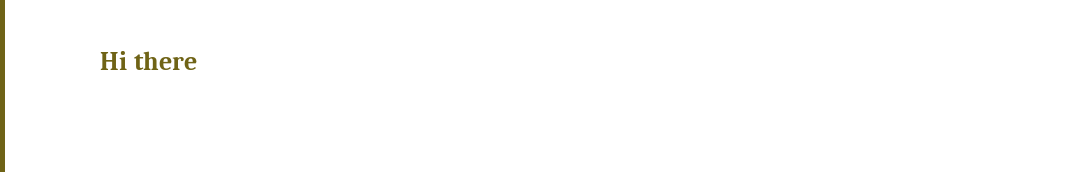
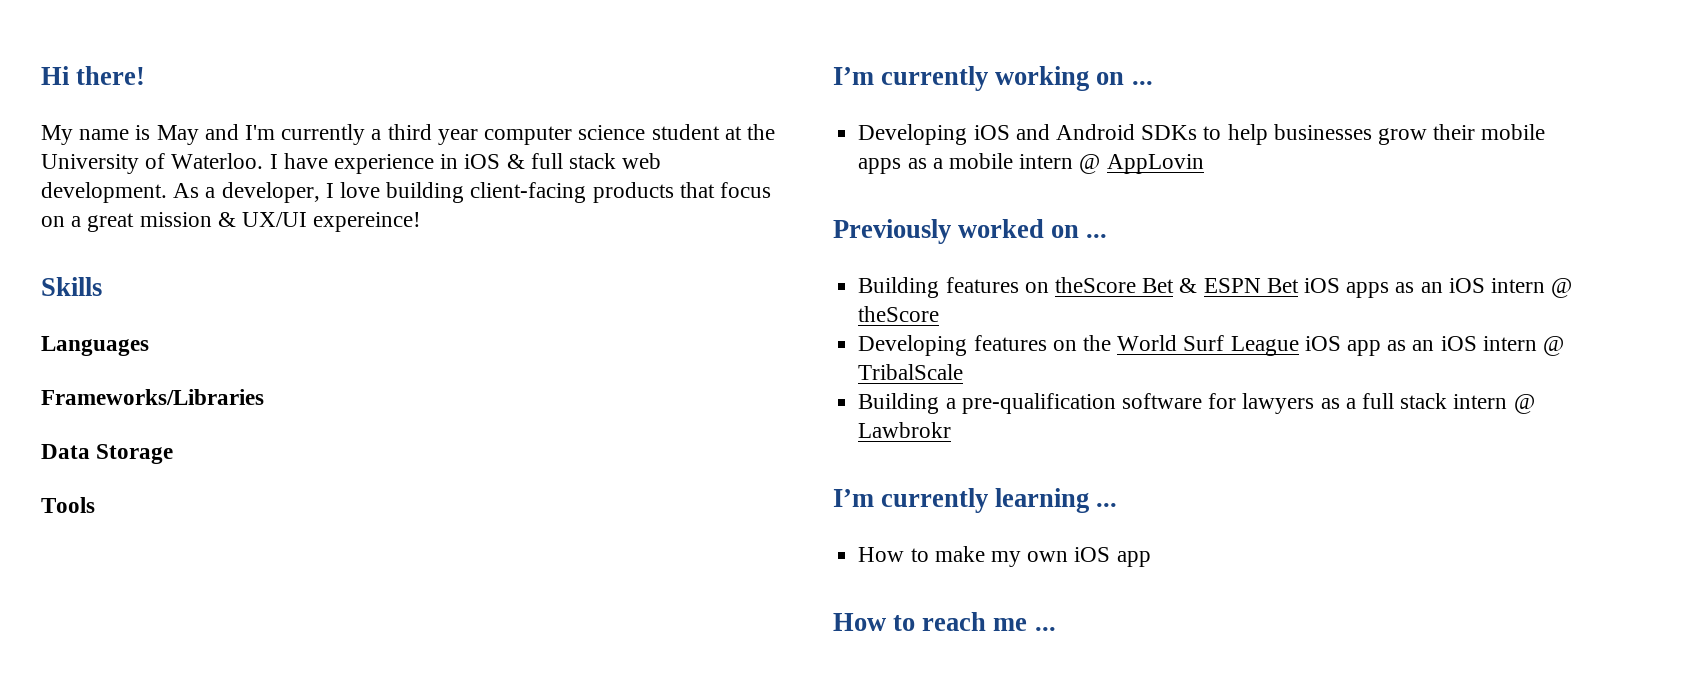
- Hi there
+ Hi there!
+ My name is May and I'm currently a third year computer science student at the University of Waterloo. I have experience in iOS & full stack web development. As a developer, I love building client-facing products that focus on a great mission & UX/UI expereince!
+ Skills
+ Languages
+ Frameworks/Libraries
+ Data Storage
+ Tools
+ I’m currently working on ...
+ Developing iOS and Android SDKs to help businesses grow their mobile apps as a mobile intern @ AppLovin
+ Previously worked on ...
+ Building features on theScore Bet & ESPN Bet iOS apps as an iOS intern @ theScore
+ Developing features on the World Surf League iOS app as an iOS intern @ TribalScale
+ Building a pre-qualification software for lawyers as a full stack intern @ Lawbrokr
+ I’m currently learning ...
+ How to make my own iOS app
+ How to reach me ...

